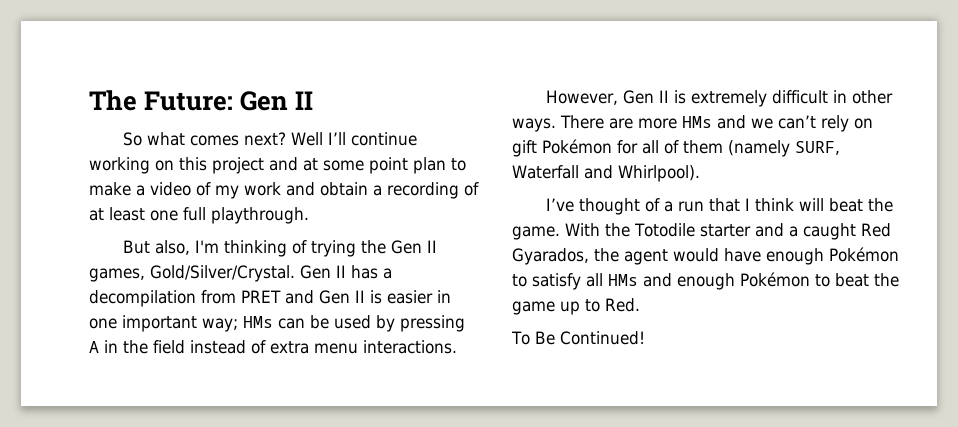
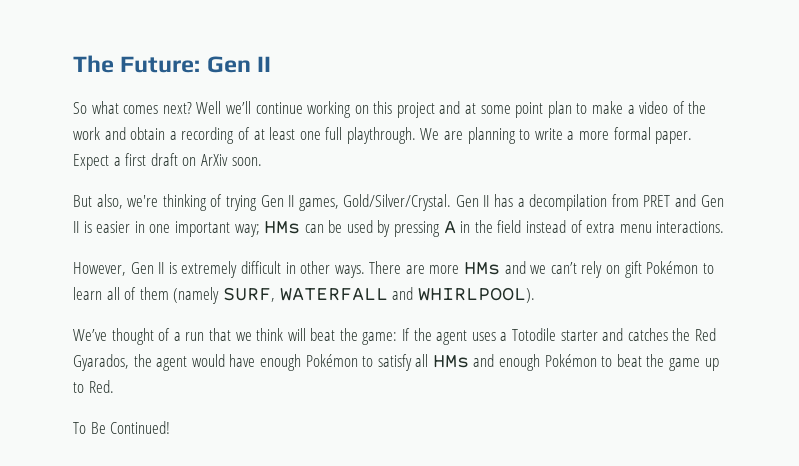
- Well I’ll continue working on this project and at some point plan to make a video of my work and obtain a recording of at least one full playthrough.
+ Well we’ll continue working on this project and at some point plan to make a video of the work and obtain a recording of at least one full playthrough. We are planning to write a more formal paper. Expect a first draft on ArXiv soon.
- But also, I'm thinking of trying the Gen II games, Gold/Silver/Crystal.
+ But also, we're thinking of trying Gen II games, Gold/Silver/Crystal.
- There are more HMs and we can’t rely on gift Pokémon for all of them (namely SURF, Waterfall and Whirlpool).
- I’ve thought of a run that I think will beat the game. With the Totodile starter and a caught Red Gyarados, the agent would have enough Pokémon to satisfy all HMs and enough Pokémon to beat the game up to Red.
+ There are more HMs and we can’t rely on gift Pokémon to learn all of them (namely SURF, WATERFALL and WHIRLPOOL).
+ We’ve thought of a run that we think will beat the game: If the agent uses a Totodile starter and catches the Red Gyarados, the agent would have enough Pokémon to satisfy all HMs and enough Pokémon to beat the game up to Red.

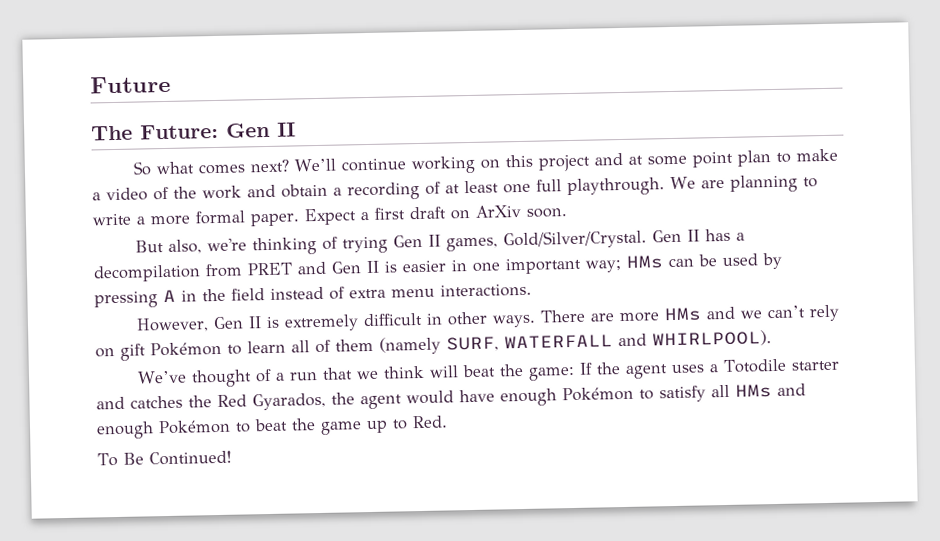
+ Future
- Well we’ll continue working on this project and at some point plan to make a video of the work and obtain a recording of at least one full playthrough.
+ We’ll continue working on this project and at some point plan to make a video of the work and obtain a recording of at least one full playthrough.

